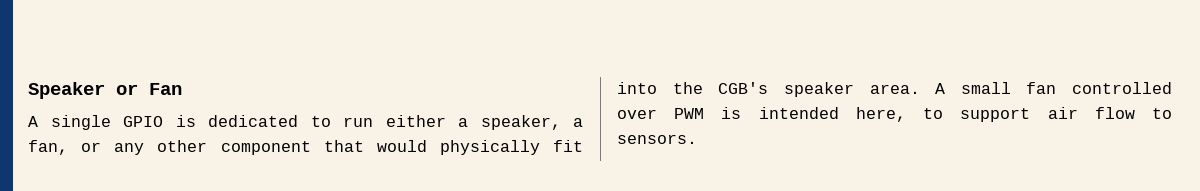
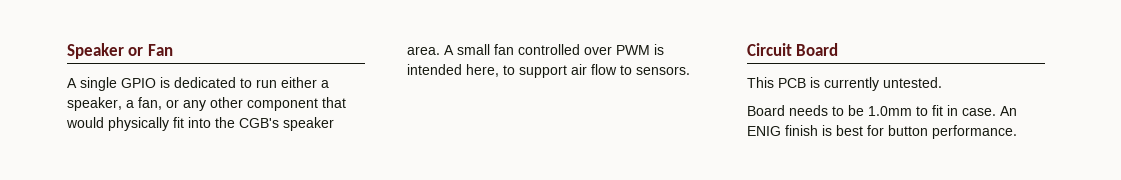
+ Circuit Board
+ This PCB is currently untested.
+ Board needs to be 1.0mm to fit in case. An ENIG finish is best for button performance.

